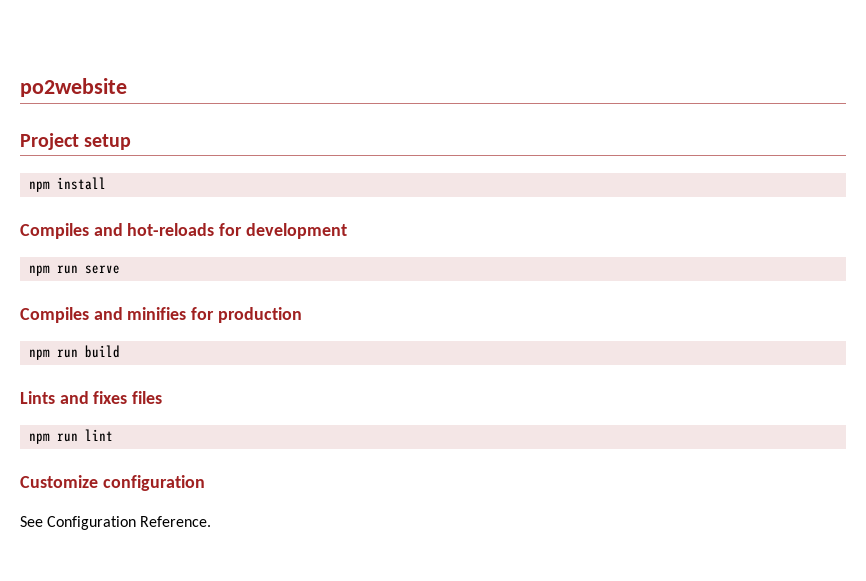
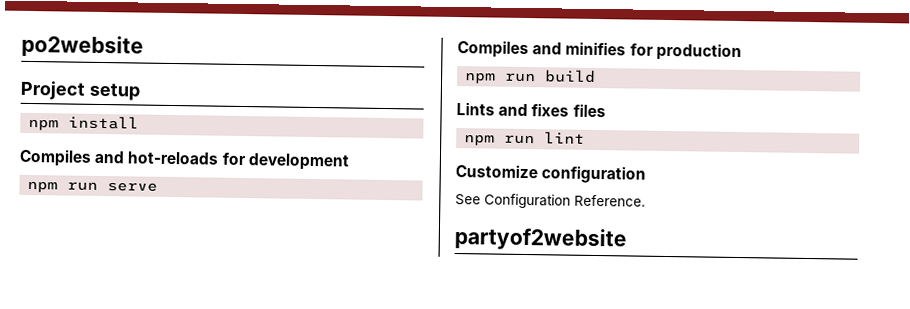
+ partyof2website

